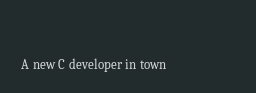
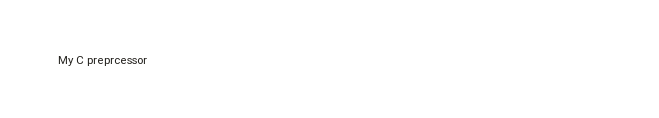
- A new C developer in town
+ My C preprcessor

